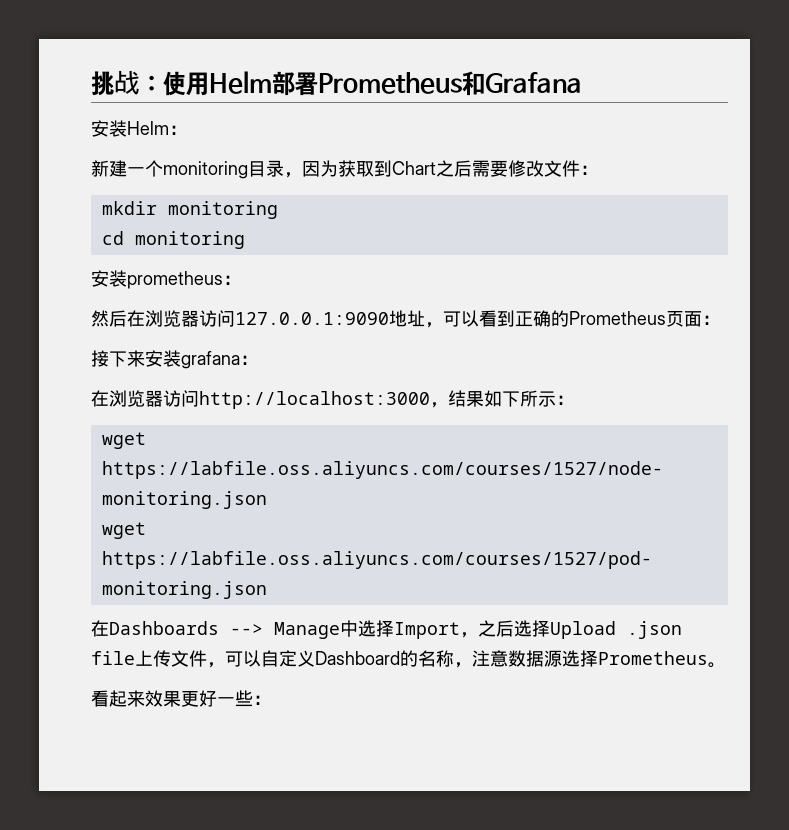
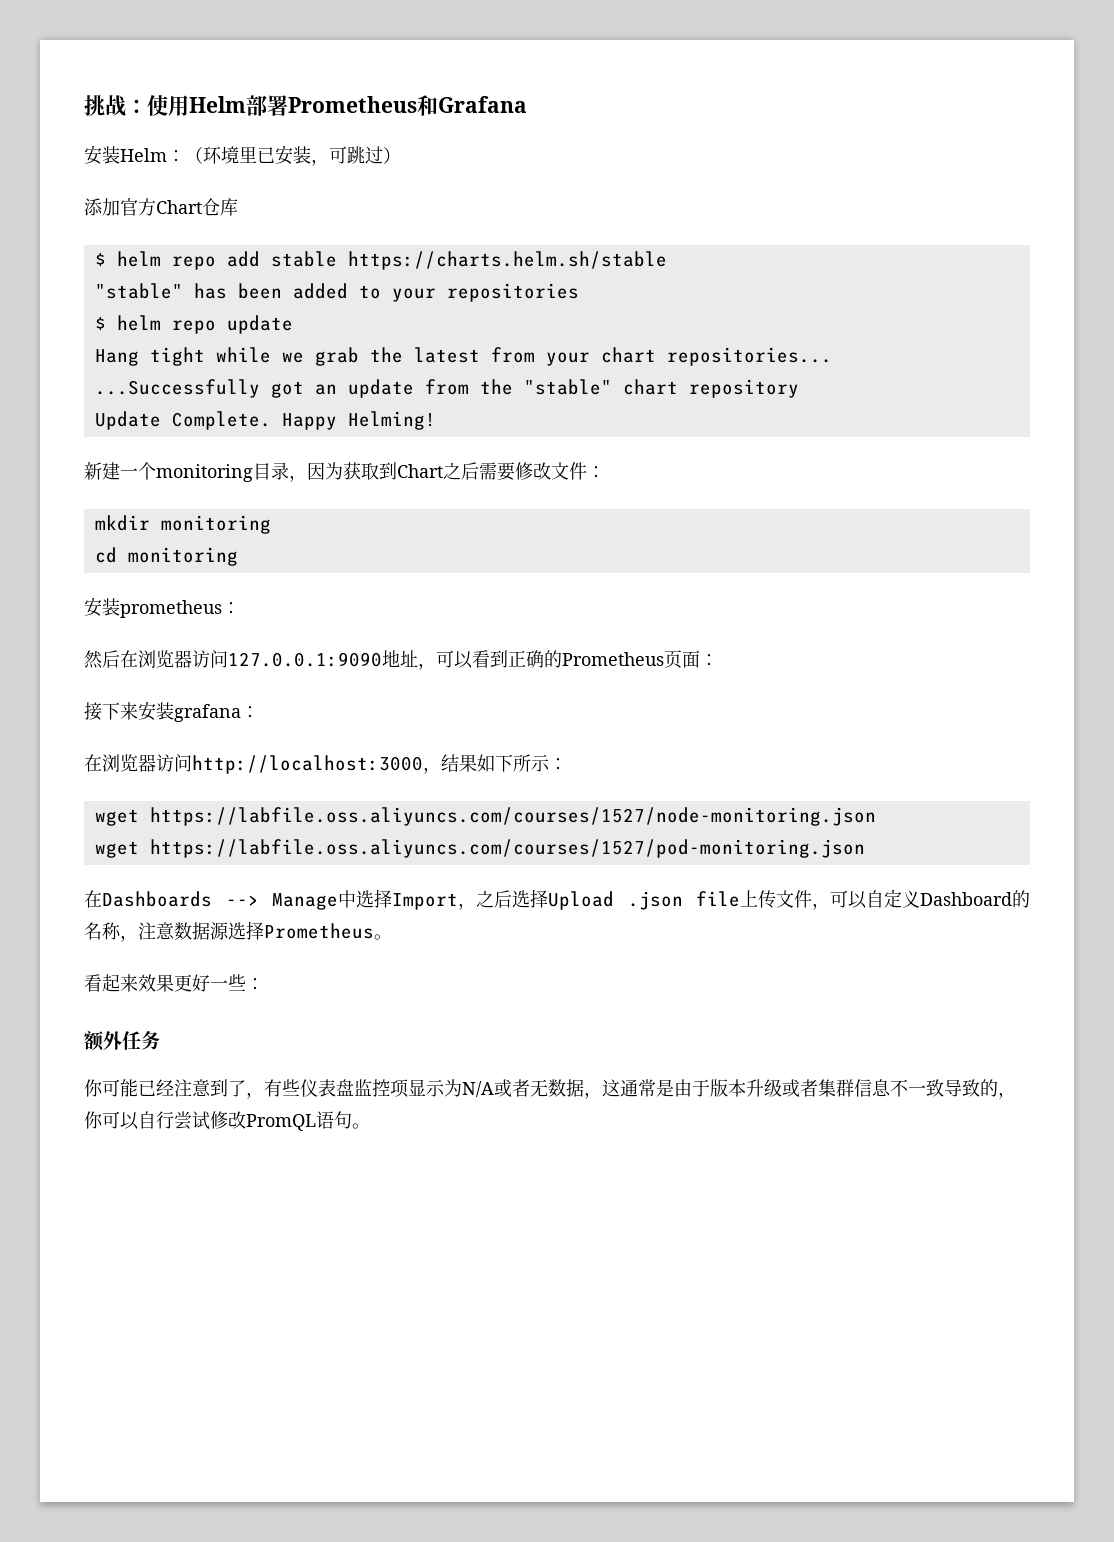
- 安装Helm：
+ 安装Helm：（环境里已安装，可跳过）
+ 添加官方Chart仓库
+ $ helm repo add stable https://charts.helm.sh/stable
+ "stable" has been added to your repositories
+ $ helm repo update
+ Hang tight while we grab the latest from your chart repositories...
+ ...Successfully got an update from the "stable" chart repository
+ Update Complete. Happy Helming!
+ 额外任务
+ 你可能已经注意到了，有些仪表盘监控项显示为N/A或者无数据，这通常是由于版本升级或者集群信息不一致导致的，你可以自行尝试修改PromQL语句。

